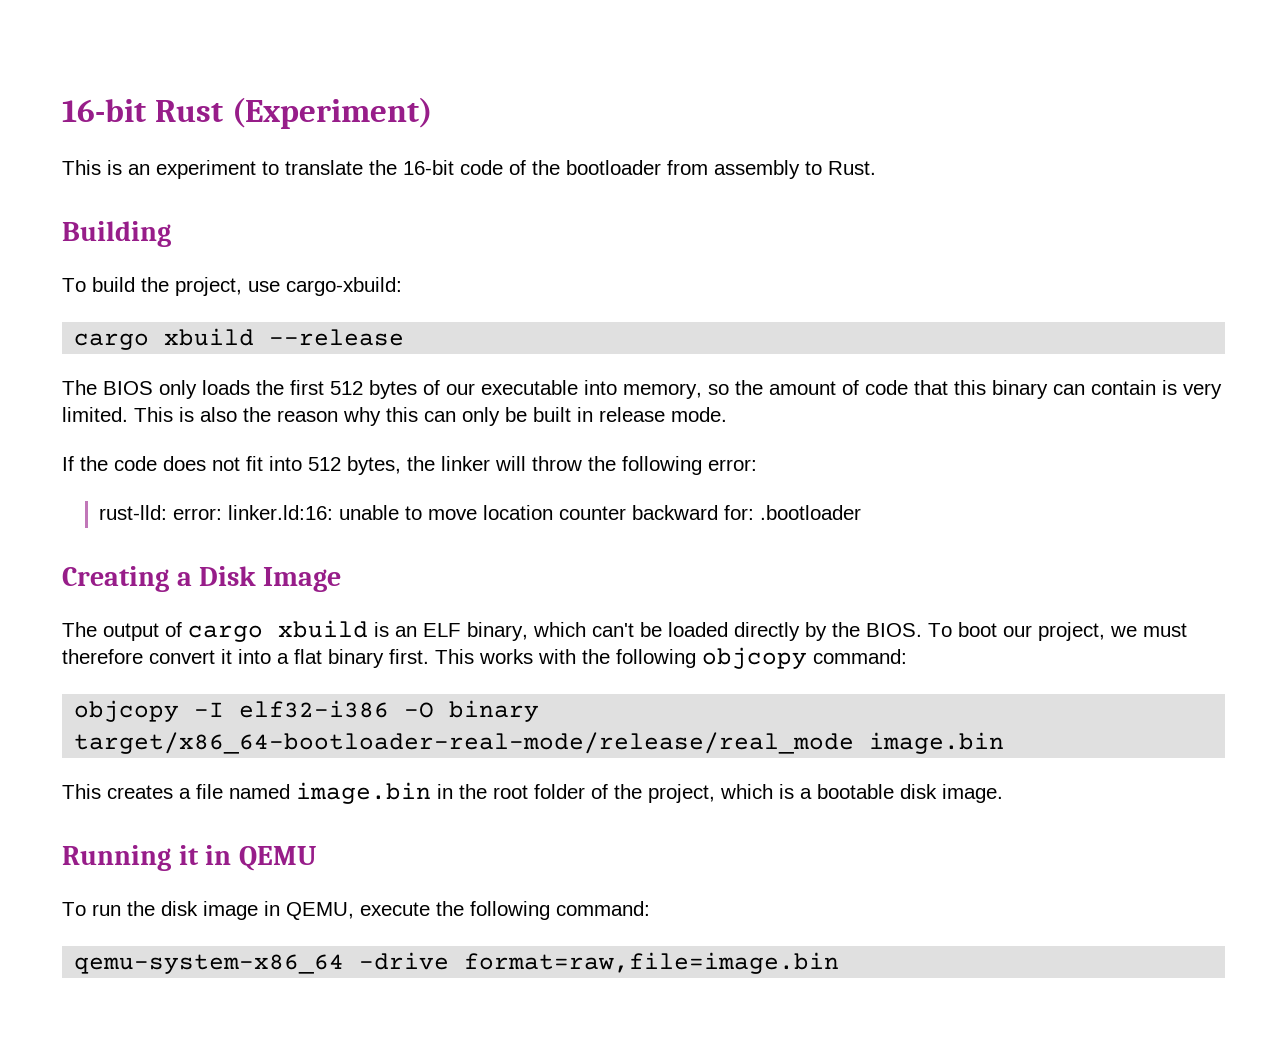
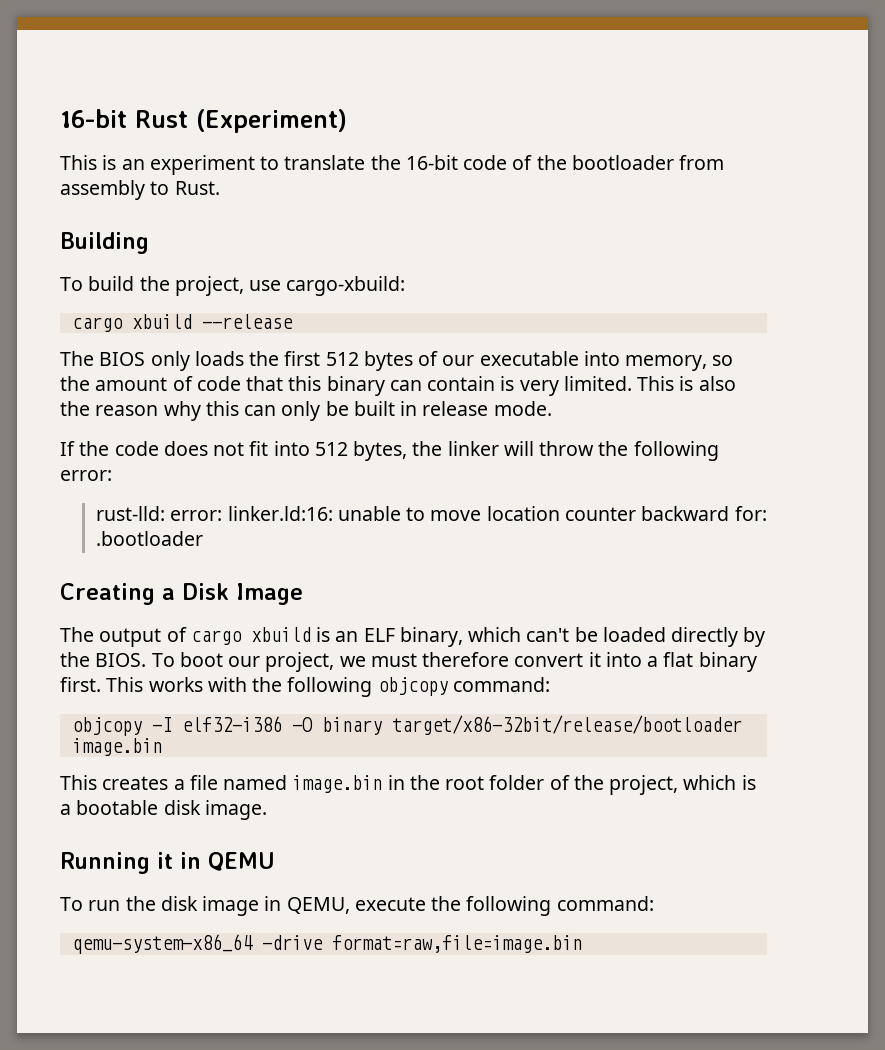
- objcopy -I elf32-i386 -O binary target/x86_64-bootloader-real-mode/release/real_mode image.bin
+ objcopy -I elf32-i386 -O binary target/x86-32bit/release/bootloader image.bin

